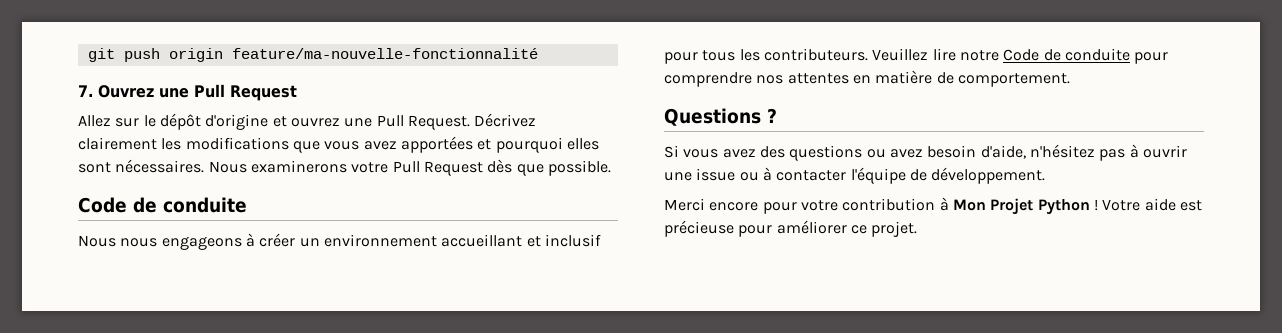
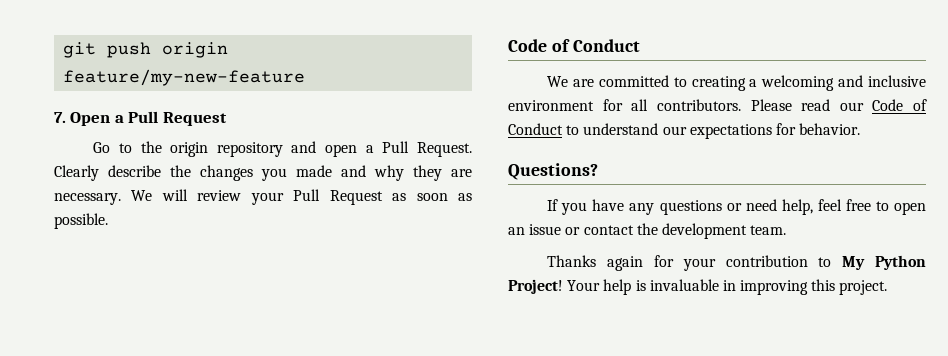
- git push origin feature/ma-nouvelle-fonctionnalité
+ git push origin feature/my-new-feature
- 7. Ouvrez une Pull Request
+ 7. Open a Pull Request
- Allez sur le dépôt d'origine et ouvrez une Pull Request. Décrivez clairement les modifications que vous avez apportées et pourquoi elles sont nécessaires. Nous examinerons votre Pull Request dès que possible.
- Code de conduite
- Nous nous engageons à créer un environnement accueillant et inclusif pour tous les contributeurs. Veuillez lire notre Code de conduite pour comprendre nos attentes en matière de comportement.
- Questions ?
- Si vous avez des questions ou avez besoin d'aide, n'hésitez pas à ouvrir une issue ou à contacter l'équipe de développement.
- Merci encore pour votre contribution à Mon Projet Python ! Votre aide est précieuse pour améliorer ce projet.
+ Go to the origin repository and open a Pull Request. Clearly describe the changes you made and why they are necessary. We will review your Pull Request as soon as possible.
+ Code of Conduct
+ We are committed to creating a welcoming and inclusive environment for all contributors. Please read our Code of Conduct to understand our expectations for behavior.
+ Questions?
+ If you have any questions or need help, feel free to open an issue or contact the development team.
+ Thanks again for your contribution to My Python Project! Your help is invaluable in improving this project.

